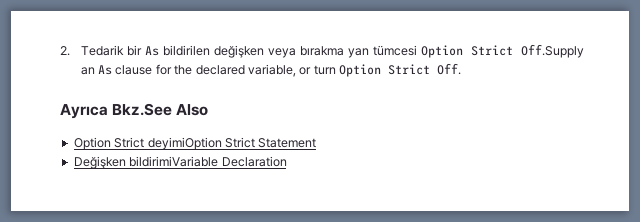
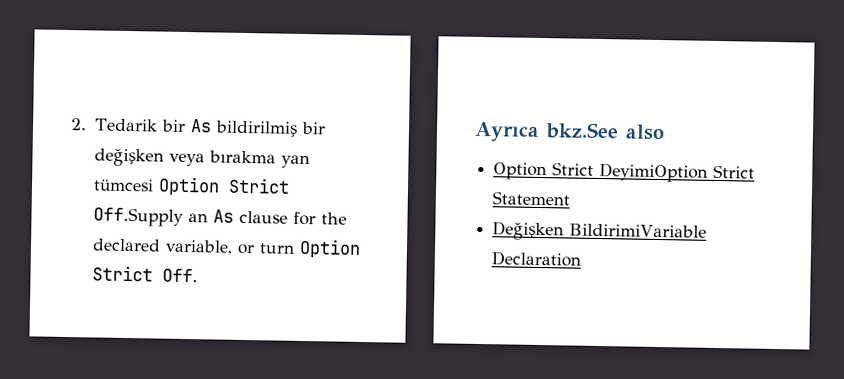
- 2. Tedarik bir As bildirilen değişken veya bırakma yan tümcesi Option Strict Off.Supply an As clause for the declared variable, or turn Option Strict Off.
+ 2. Tedarik bir As bildirilmiş bir değişken veya bırakma yan tümcesi Option Strict Off.Supply an As clause for the declared variable, or turn Option Strict Off.
- Ayrıca Bkz.See Also
- Option Strict deyimiOption Strict Statement
+ Ayrıca bkz.See also
+ Option Strict DeyimiOption Strict Statement
- Değişken bildirimiVariable Declaration
+ Değişken BildirimiVariable Declaration

